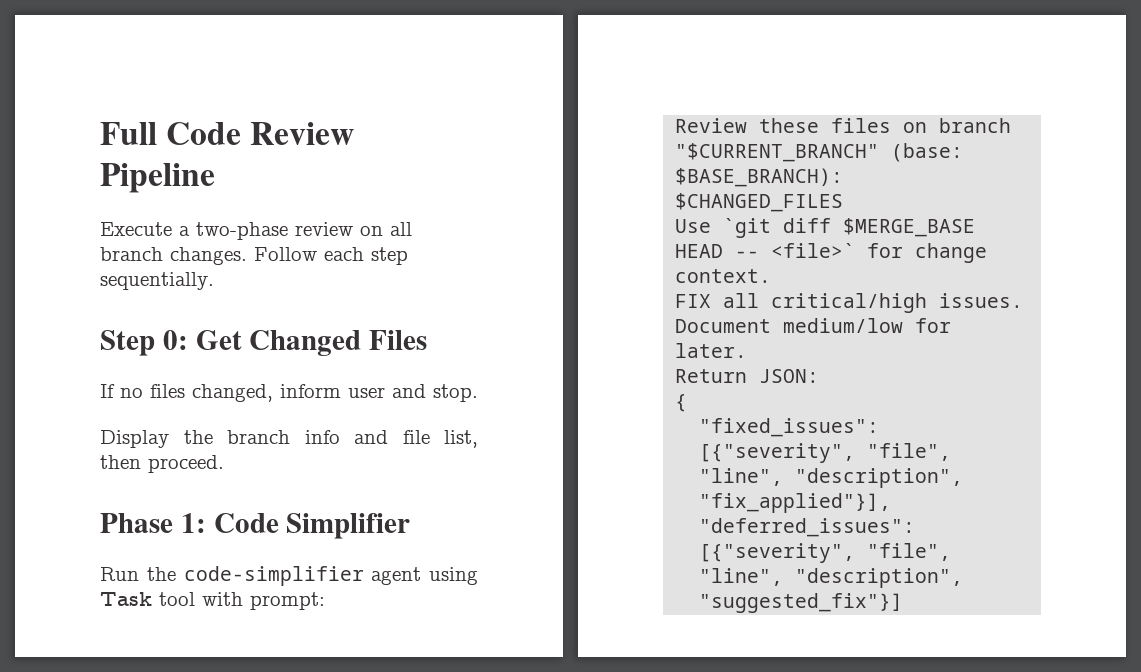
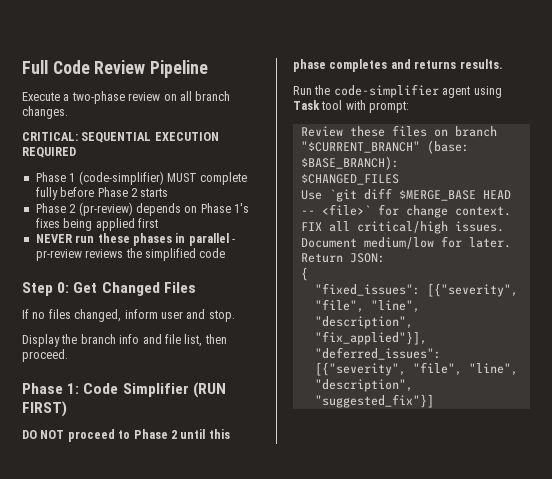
- Execute a two-phase review on all branch changes. Follow each step sequentially.
+ Execute a two-phase review on all branch changes.
+ CRITICAL: SEQUENTIAL EXECUTION REQUIRED
+ Phase 1 (code-simplifier) MUST complete fully before Phase 2 starts
+ Phase 2 (pr-review) depends on Phase 1's fixes being applied first
+ NEVER run these phases in parallel - pr-review reviews the simplified code
- Phase 1: Code Simplifier
+ Phase 1: Code Simplifier (RUN FIRST)
+ DO NOT proceed to Phase 2 until this phase completes and returns results.

